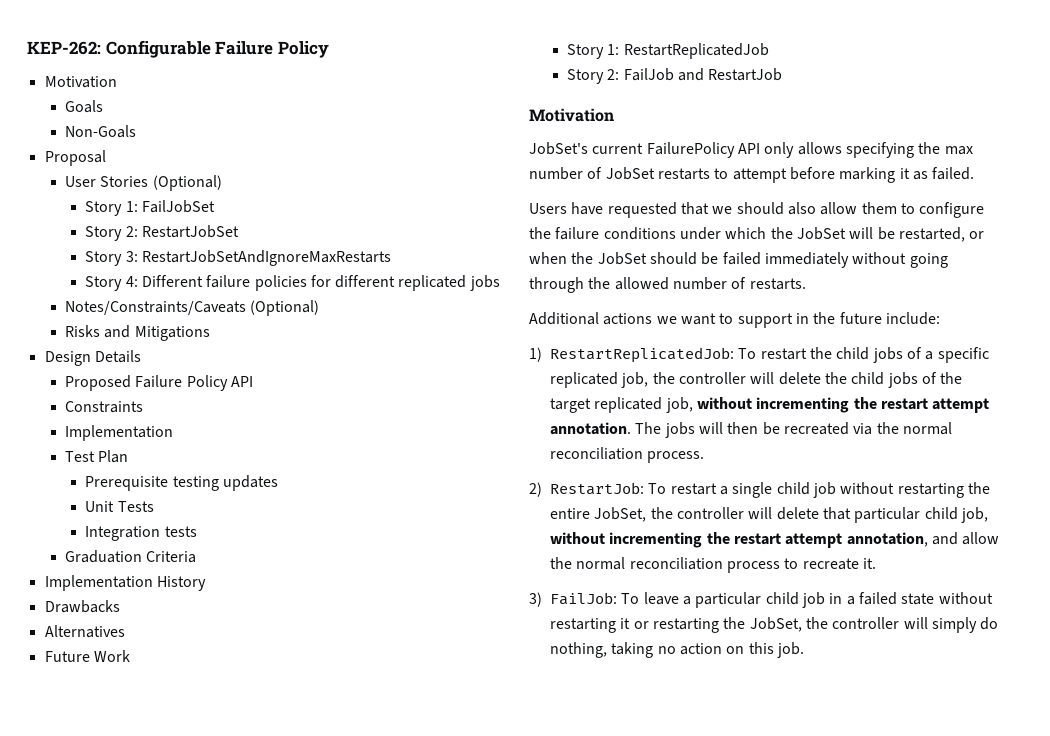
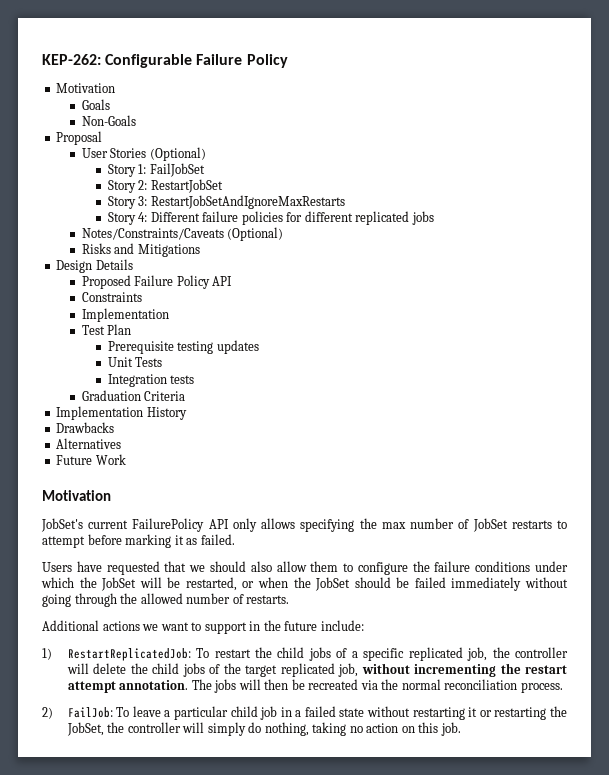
- Story 1: RestartReplicatedJob
- Story 2: FailJob and RestartJob
- 2) RestartJob: To restart a single child job without restarting the entire JobSet, the controller will delete that particular child job, without incrementing the restart attempt annotation, and allow the normal reconciliation process to recreate it.
- 3) FailJob: To leave a particular child job in a failed state without restarting it or restarting the JobSet, the controller will simply do nothing, taking no action on this job.
+ 2) FailJob: To leave a particular child job in a failed state without restarting it or restarting the JobSet, the controller will simply do nothing, taking no action on this job.

